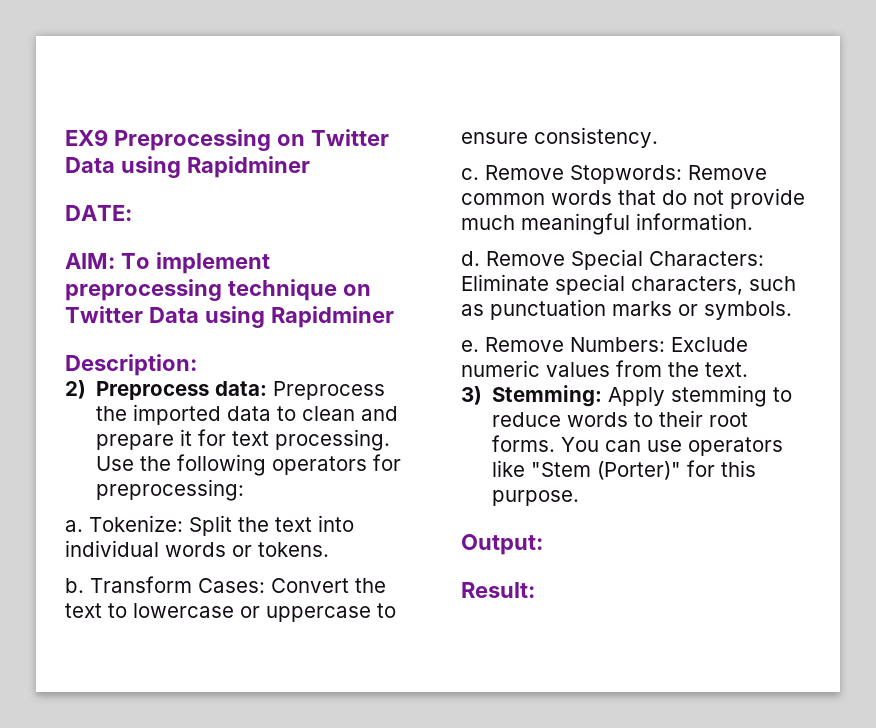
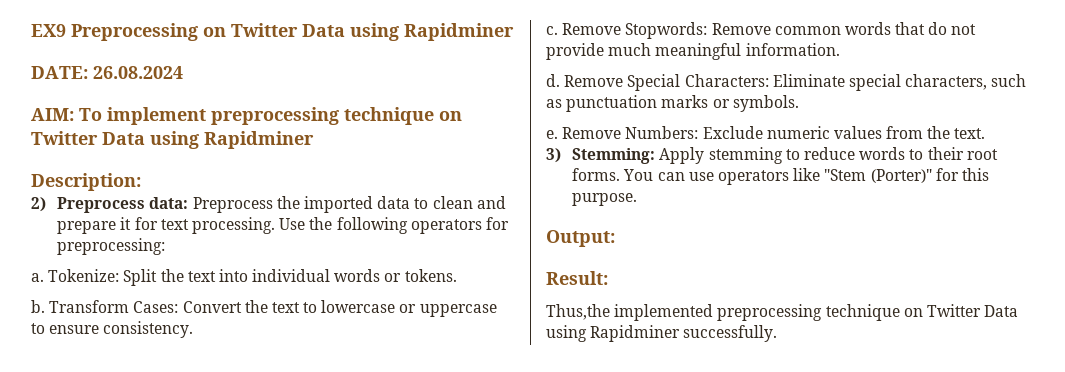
- DATE:
+ DATE: 26.08.2024
+ Thus,the implemented preprocessing technique on Twitter Data using Rapidminer successfully.

